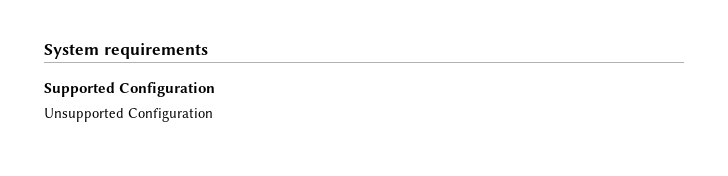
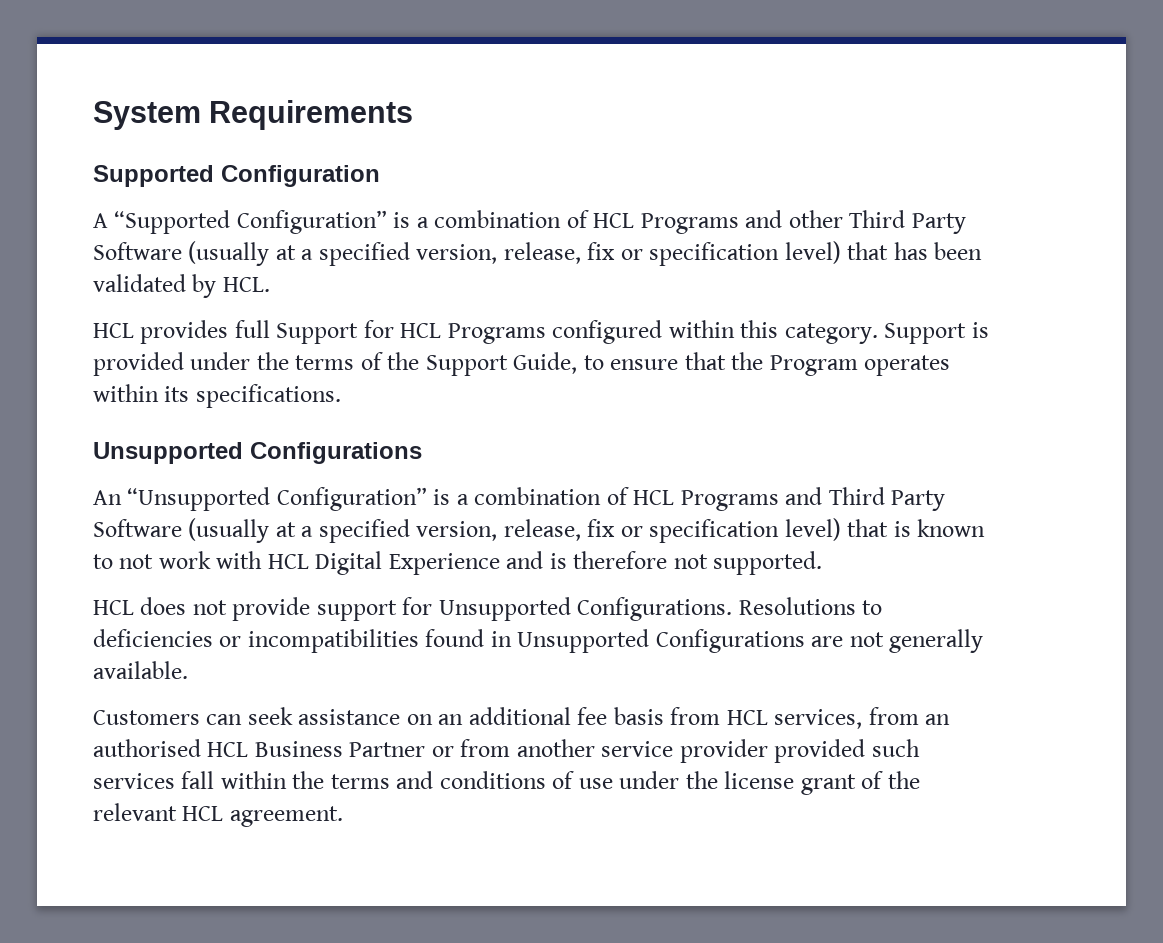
- System requirements
+ System Requirements
- Unsupported Configuration
+ A “Supported Configuration” is a combination of HCL Programs and other Third Party Software (usually at a specified version, release, fix or specification level) that has been validated by HCL.
+ HCL provides full Support for HCL Programs configured within this category. Support is provided under the terms of the Support Guide, to ensure that the Program operates within its specifications.
+ Unsupported Configurations
+ An “Unsupported Configuration” is a combination of HCL Programs and Third Party Software (usually at a specified version, release, fix or specification level) that is known to not work with HCL Digital Experience and is therefore not supported.
+ HCL does not provide support for Unsupported Configurations. Resolutions to deficiencies or incompatibilities found in Unsupported Configurations are not generally available.
+ Customers can seek assistance on an additional fee basis from HCL services, from an authorised HCL Business Partner or from another service provider provided such services fall within the terms and conditions of use under the license grant of the relevant HCL agreement.

